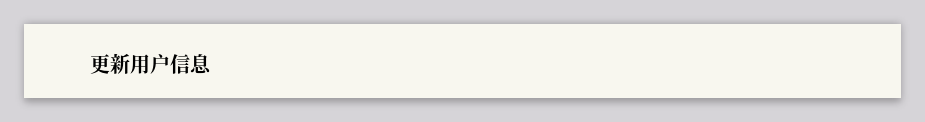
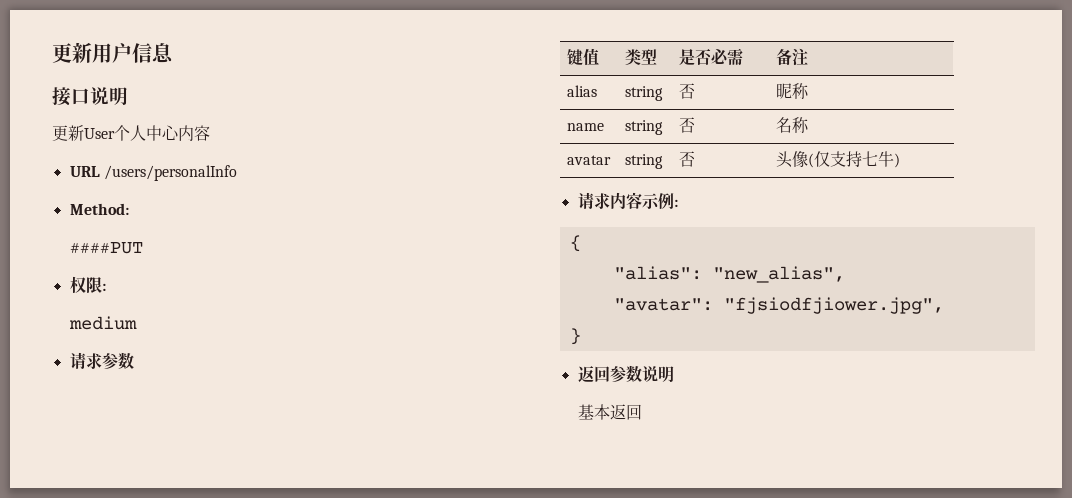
+ 接口说明
+ 更新User个人中心内容
+ URL /users/personalInfo
+ Method:
+ ####PUT
+ 权限:
+ medium
+ 请求参数
+ 键值 | 类型 | 是否必需 | 备注
+ alias | string | 否 | 昵称
+ name | string | 否 | 名称
+ avatar | string | 否 | 头像(仅支持七牛)
+ 请求内容示例:
+ {
+ "alias": "new_alias",
+ "avatar": "fjsiodfjiower.jpg",
+ }
+ 返回参数说明
+ 基本返回

